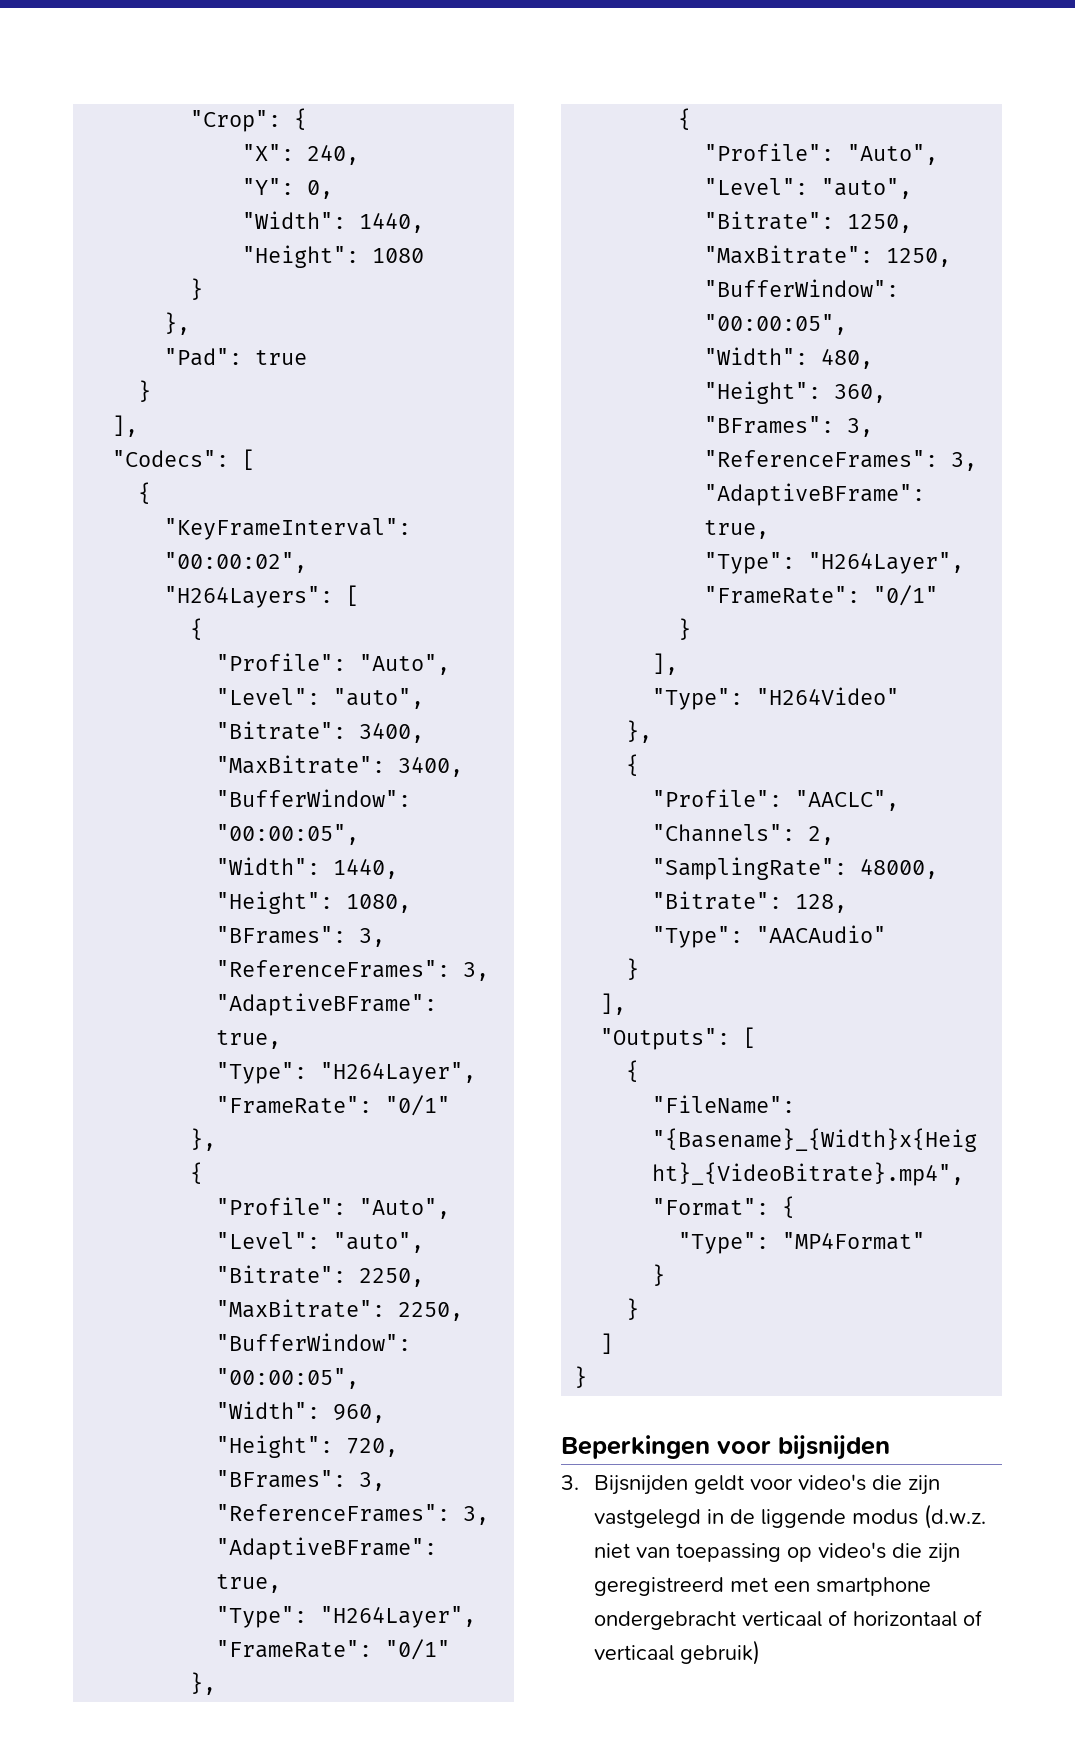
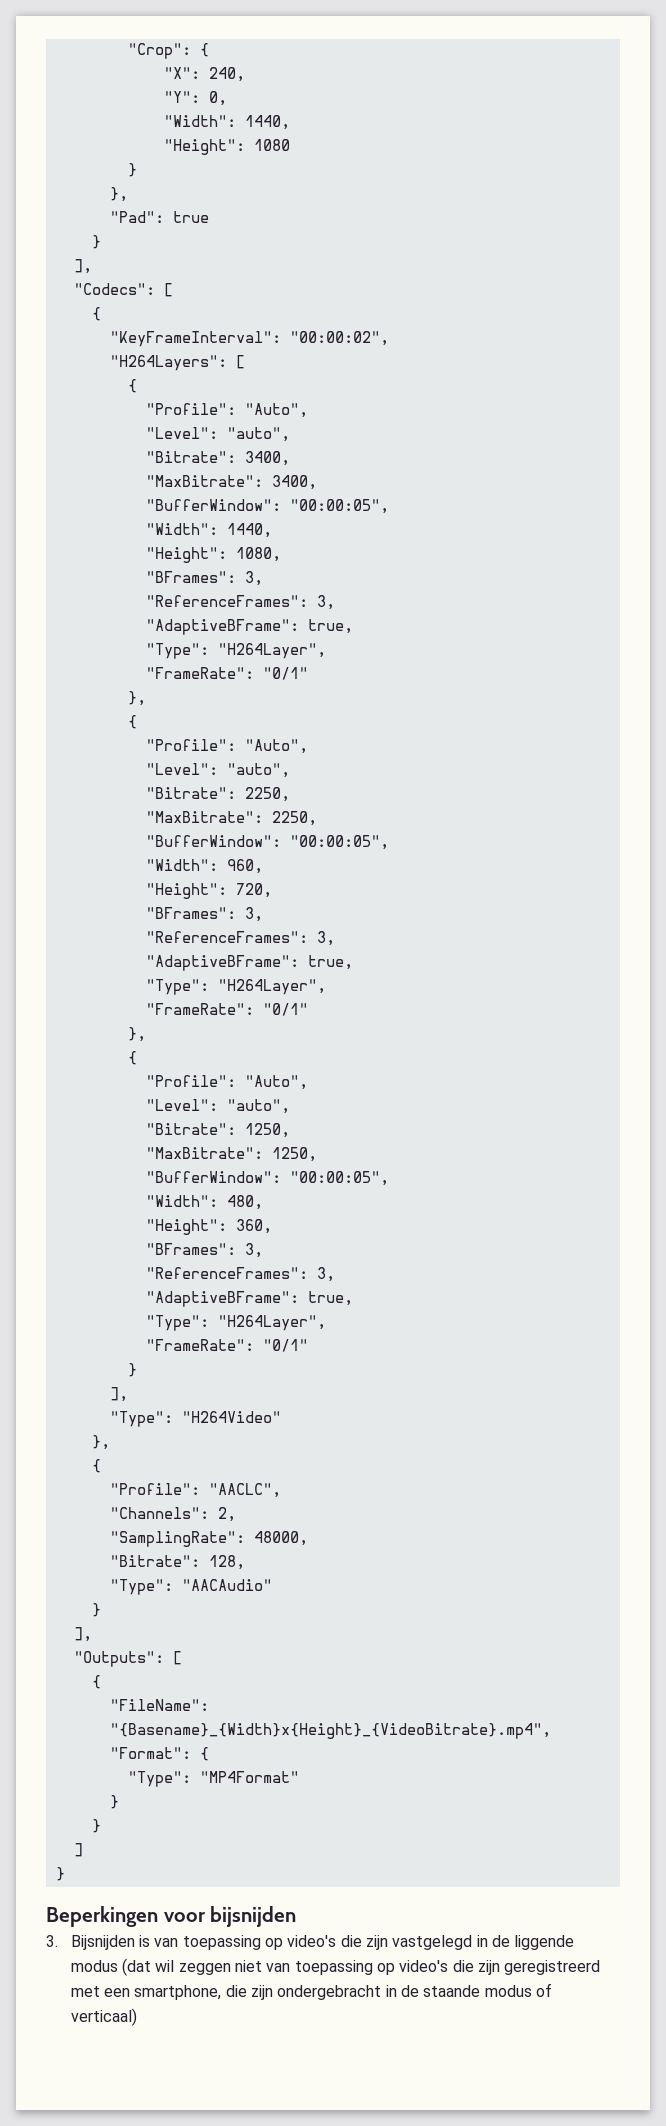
- 3. Bijsnijden geldt voor video's die zijn vastgelegd in de liggende modus (d.w.z. niet van toepassing op video's die zijn geregistreerd met een smartphone ondergebracht verticaal of horizontaal of verticaal gebruik)
+ 3. Bijsnijden is van toepassing op video's die zijn vastgelegd in de liggende modus (dat wil zeggen niet van toepassing op video's die zijn geregistreerd met een smartphone, die zijn ondergebracht in de staande modus of verticaal)

